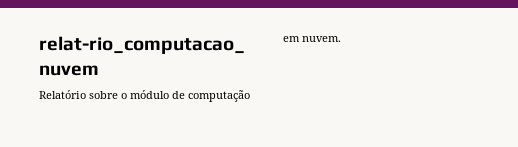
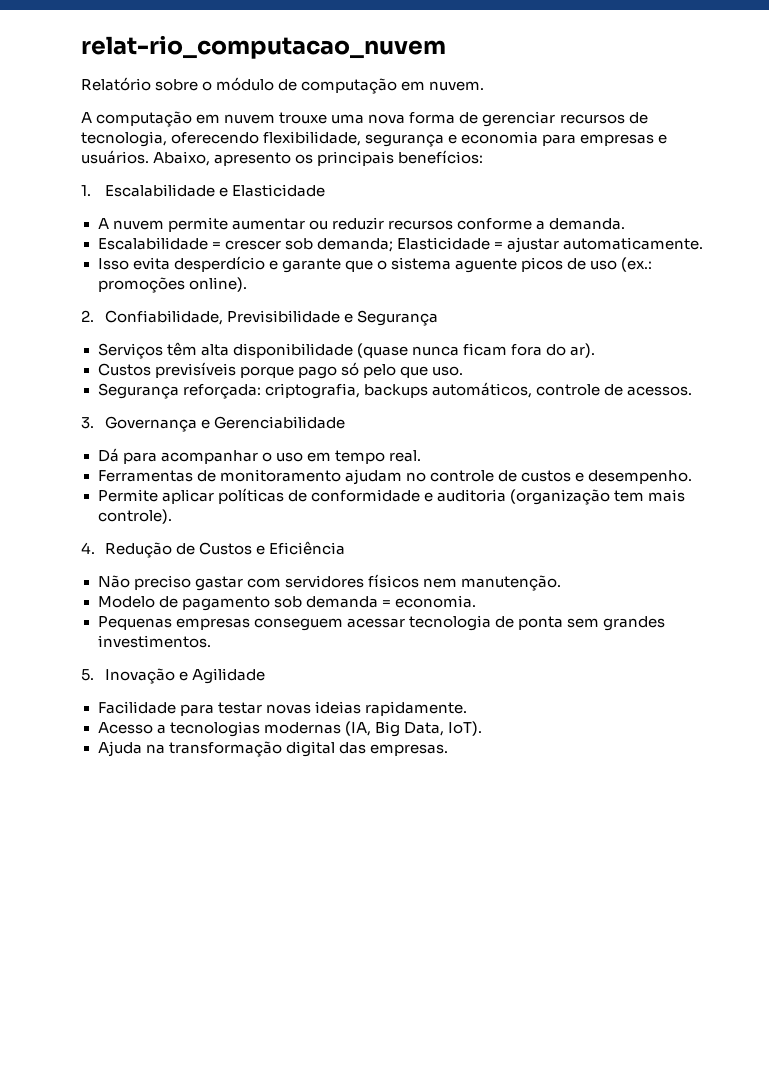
+ A computação em nuvem trouxe uma nova forma de gerenciar recursos de tecnologia, oferecendo flexibilidade, segurança e economia para empresas e usuários. Abaixo, apresento os principais benefícios:
+ 1. Escalabilidade e Elasticidade
+ A nuvem permite aumentar ou reduzir recursos conforme a demanda.
+ Escalabilidade = crescer sob demanda; Elasticidade = ajustar automaticamente.
+ Isso evita desperdício e garante que o sistema aguente picos de uso (ex.: promoções online).
+ 2. Confiabilidade, Previsibilidade e Segurança
+ Serviços têm alta disponibilidade (quase nunca ficam fora do ar).
+ Custos previsíveis porque pago só pelo que uso.
+ Segurança reforçada: criptografia, backups automáticos, controle de acessos.
+ 3. Governança e Gerenciabilidade
+ Dá para acompanhar o uso em tempo real.
+ Ferramentas de monitoramento ajudam no controle de custos e desempenho.
+ Permite aplicar políticas de conformidade e auditoria (organização tem mais controle).
+ 4. Redução de Custos e Eficiência
+ Não preciso gastar com servidores físicos nem manutenção.
+ Modelo de pagamento sob demanda = economia.
+ Pequenas empresas conseguem acessar tecnologia de ponta sem grandes investimentos.
+ 5. Inovação e Agilidade
+ Facilidade para testar novas ideias rapidamente.
+ Acesso a tecnologias modernas (IA, Big Data, IoT).
+ Ajuda na transformação digital das empresas.

